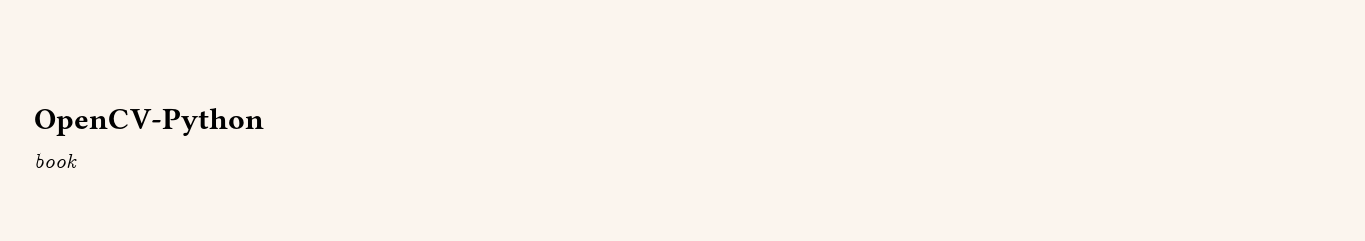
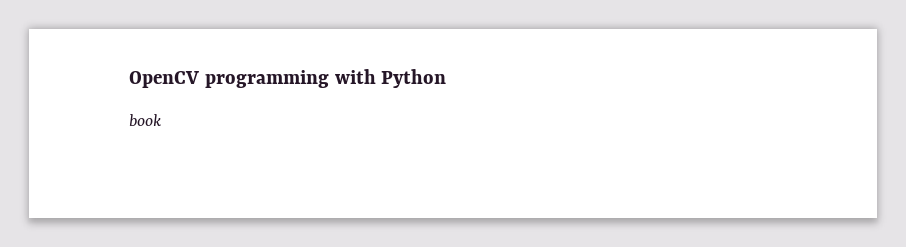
- OpenCV-Python
+ OpenCV programming with Python

